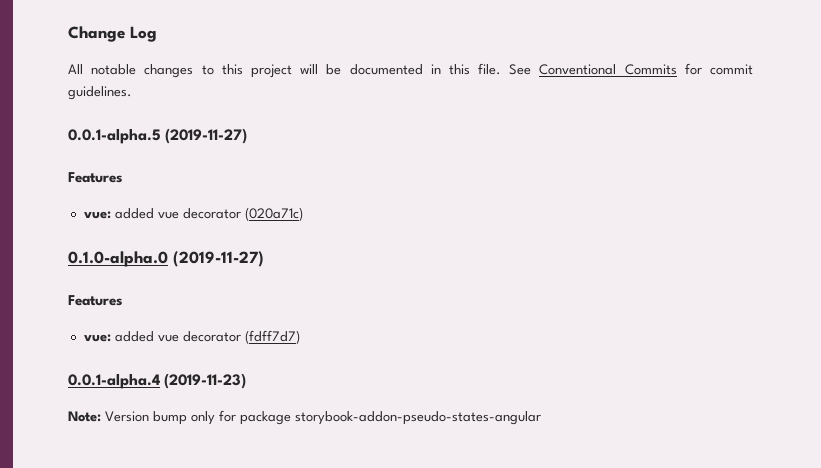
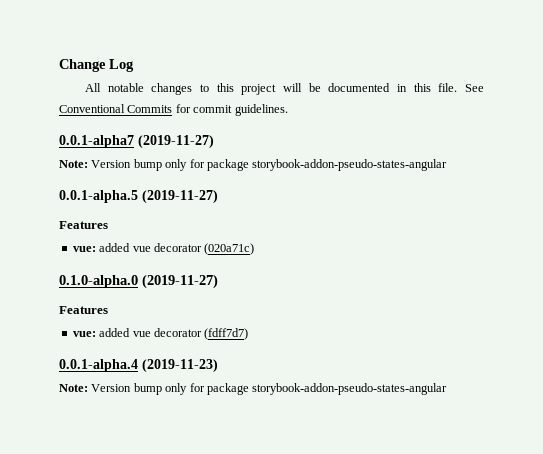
+ 0.0.1-alpha7 (2019-11-27)
+ Note: Version bump only for package storybook-addon-pseudo-states-angular

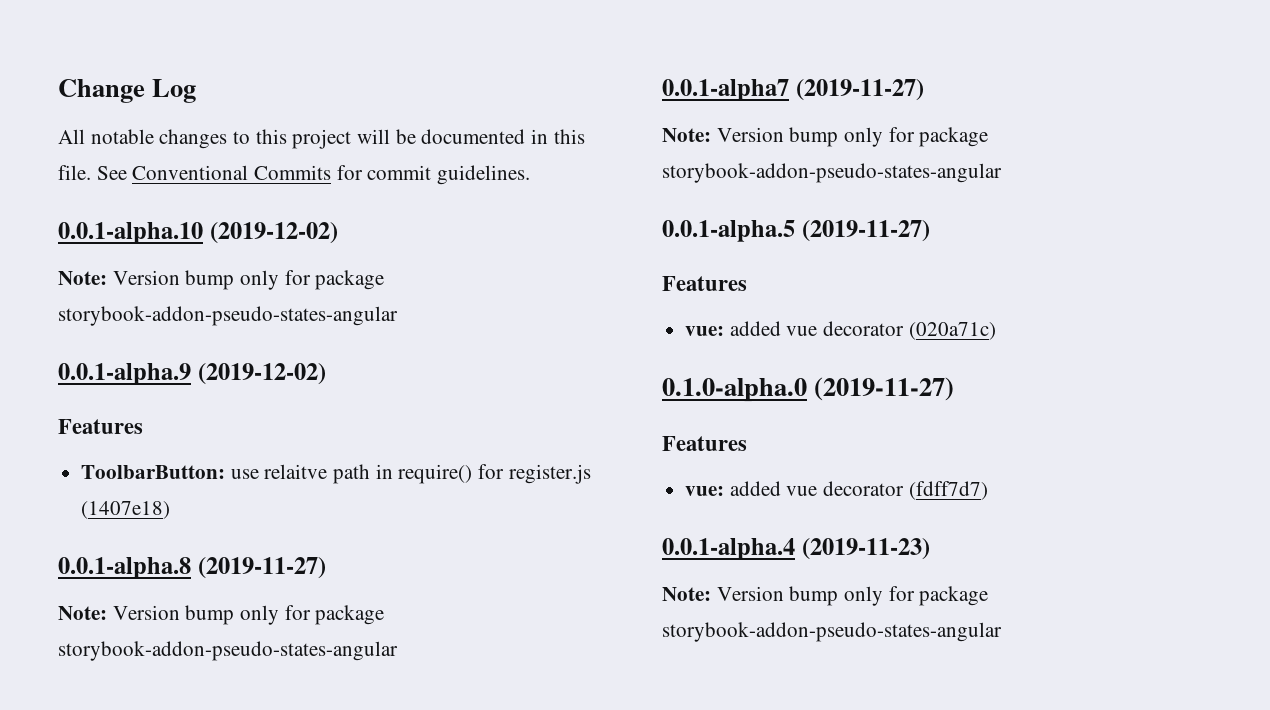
+ 0.0.1-alpha.10 (2019-12-02)
+ Note: Version bump only for package storybook-addon-pseudo-states-angular
+ 0.0.1-alpha.9 (2019-12-02)
+ Features
+ ToolbarButton: use relaitve path in require() for register.js (1407e18)
+ 0.0.1-alpha.8 (2019-11-27)
+ Note: Version bump only for package storybook-addon-pseudo-states-angular

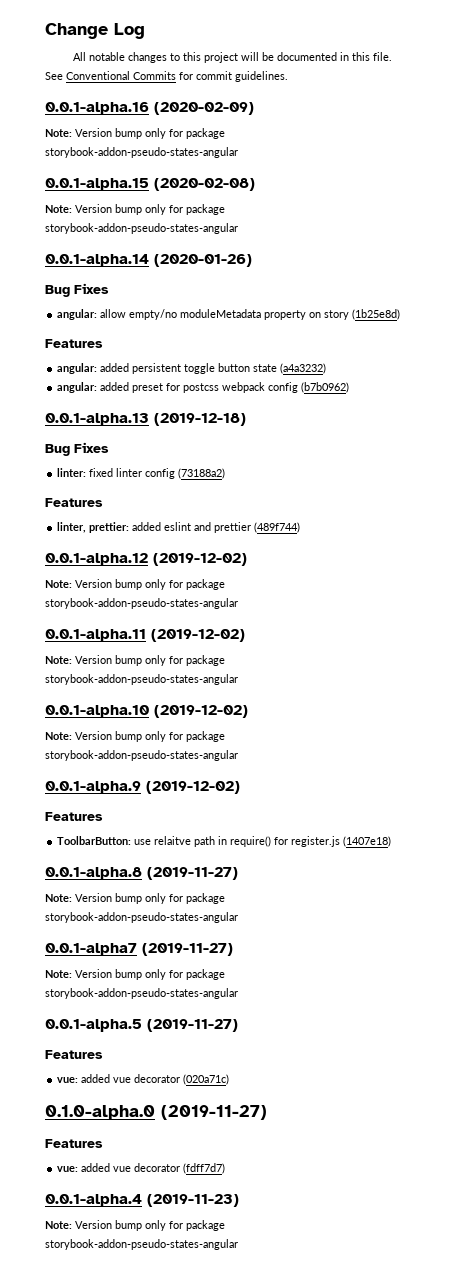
+ 0.0.1-alpha.16 (2020-02-09)
+ Note: Version bump only for package storybook-addon-pseudo-states-angular
+ 0.0.1-alpha.15 (2020-02-08)
+ Note: Version bump only for package storybook-addon-pseudo-states-angular
+ 0.0.1-alpha.14 (2020-01-26)
+ Bug Fixes
+ angular: allow empty/no moduleMetadata property on story (1b25e8d)
+ Features
+ angular: added persistent toggle button state (a4a3232)
+ angular: added preset for postcss webpack config (b7b0962)
+ 0.0.1-alpha.13 (2019-12-18)
+ Bug Fixes
+ linter: fixed linter config (73188a2)
+ Features
+ linter, prettier: added eslint and prettier (489f744)
+ 0.0.1-alpha.12 (2019-12-02)
+ Note: Version bump only for package storybook-addon-pseudo-states-angular
+ 0.0.1-alpha.11 (2019-12-02)
+ Note: Version bump only for package storybook-addon-pseudo-states-angular

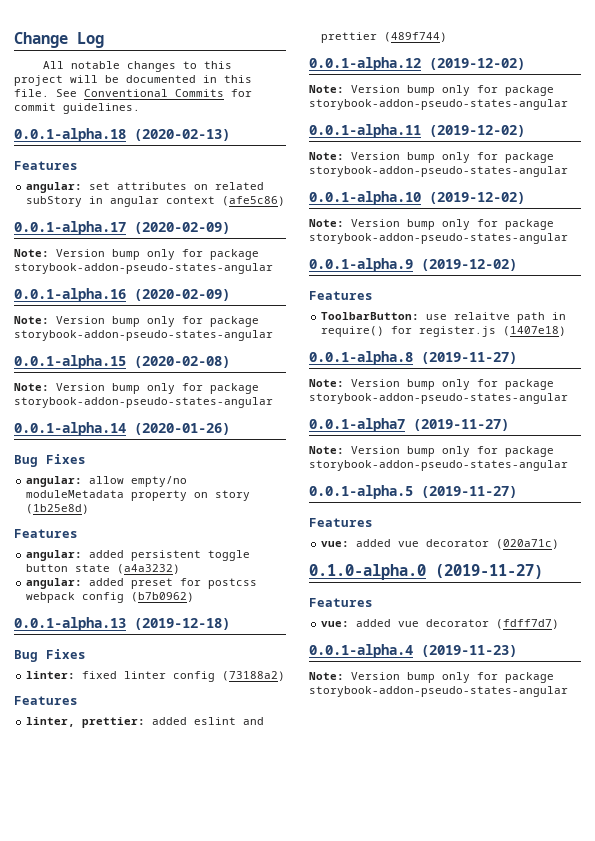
+ 0.0.1-alpha.18 (2020-02-13)
+ Features
+ angular: set attributes on related subStory in angular context (afe5c86)
+ 0.0.1-alpha.17 (2020-02-09)
+ Note: Version bump only for package storybook-addon-pseudo-states-angular

